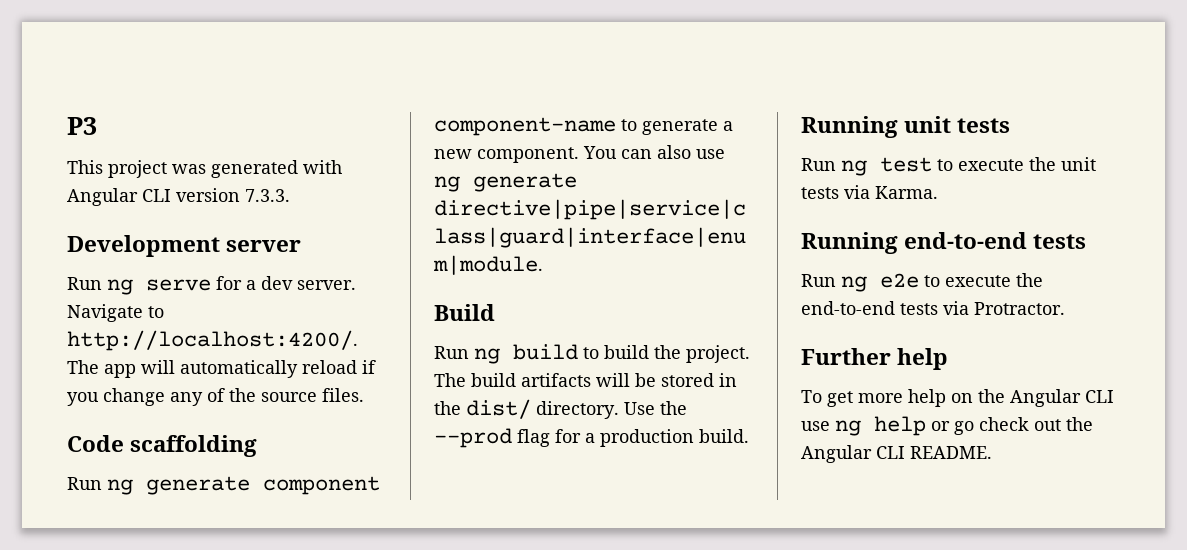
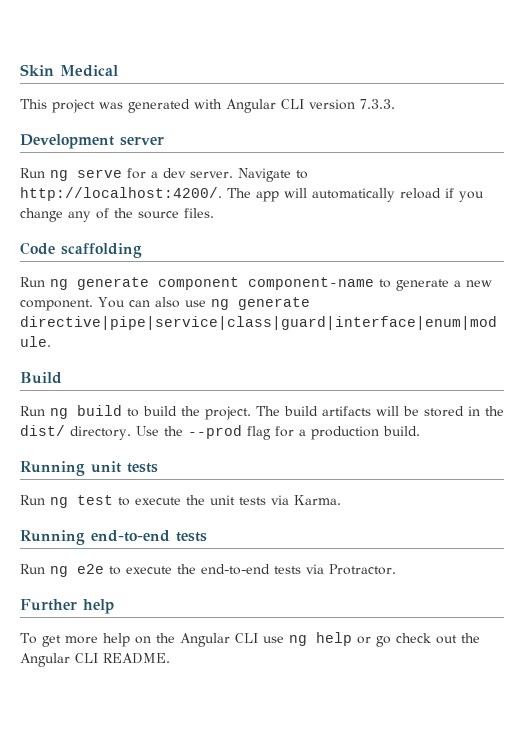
- P3
+ Skin Medical

